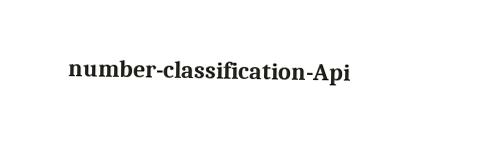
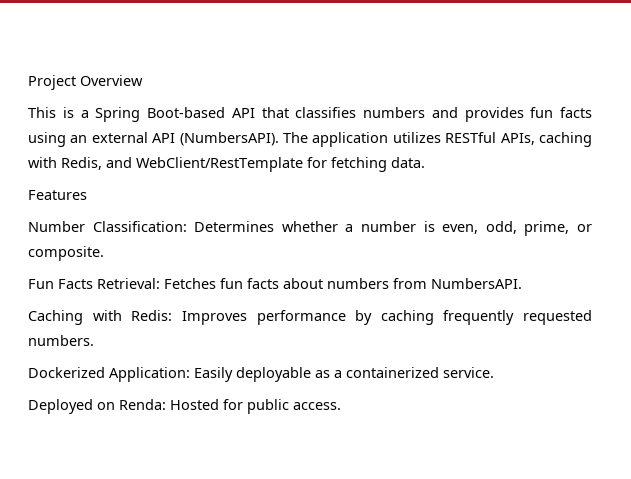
- number-classification-Api
+ Project Overview
+ This is a Spring Boot-based API that classifies numbers and provides fun facts using an external API (NumbersAPI). The application utilizes RESTful APIs, caching with Redis, and WebClient/RestTemplate for fetching data.
+ Features
+ Number Classification: Determines whether a number is even, odd, prime, or composite.
+ Fun Facts Retrieval: Fetches fun facts about numbers from NumbersAPI.
+ Caching with Redis: Improves performance by caching frequently requested numbers.
+ Dockerized Application: Easily deployable as a containerized service.
+ Deployed on Renda: Hosted for public access.

